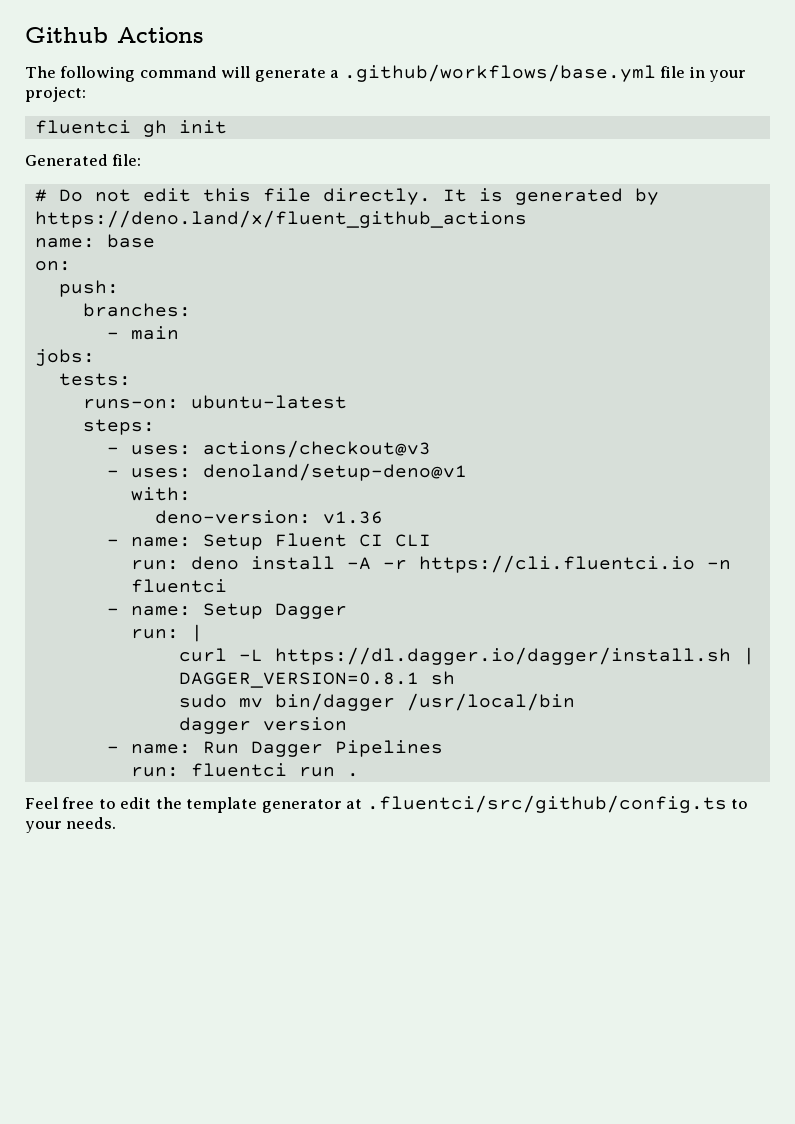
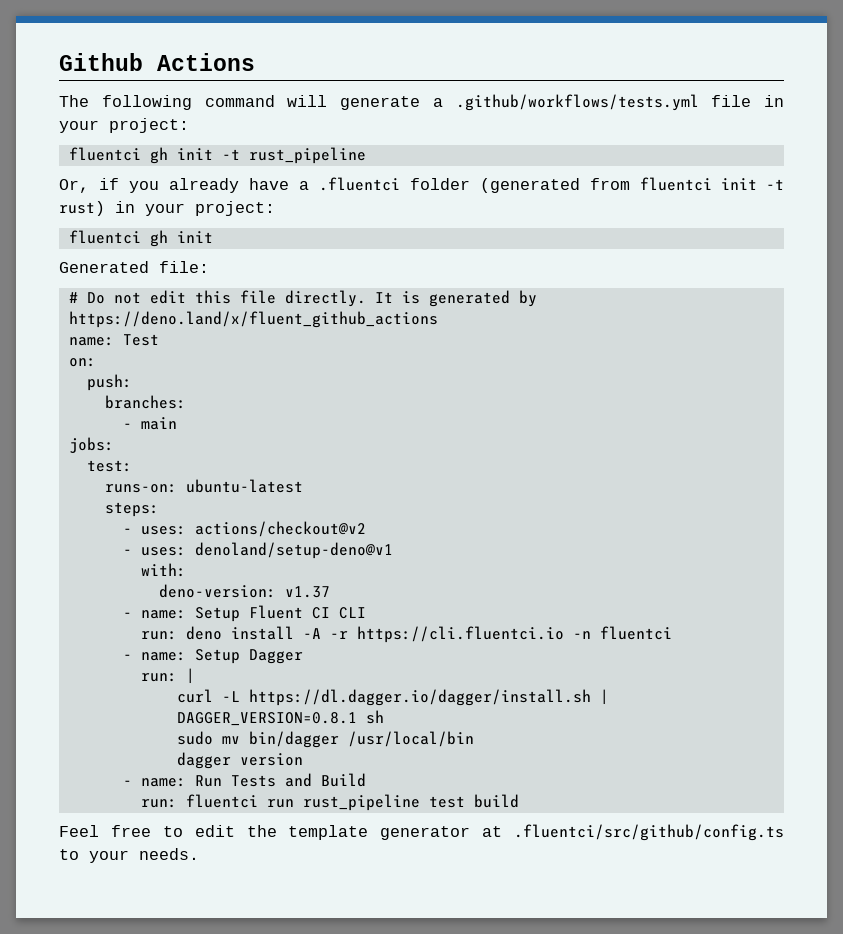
- The following command will generate a .github/workflows/base.yml file in your project:
+ The following command will generate a .github/workflows/tests.yml file in your project:
+ fluentci gh init -t rust_pipeline
+ Or, if you already have a .fluentci folder (generated from fluentci init -t rust) in your project:
- name: base
+ name: Test
- tests:
+ test:
- - uses: actions/checkout@v3
+ - uses: actions/checkout@v2
- deno-version: v1.36
+ deno-version: v1.37
- - name: Run Dagger Pipelines
+ - name: Run Tests and Build
- run: fluentci run .
+ run: fluentci run rust_pipeline test build

